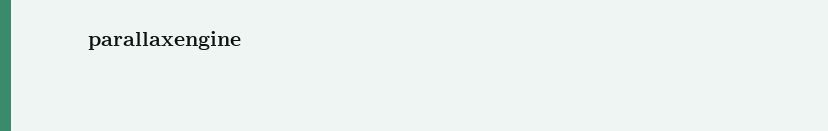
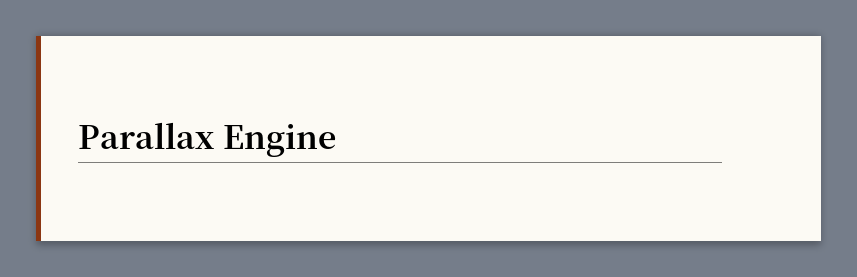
- parallaxengine
+ Parallax Engine

